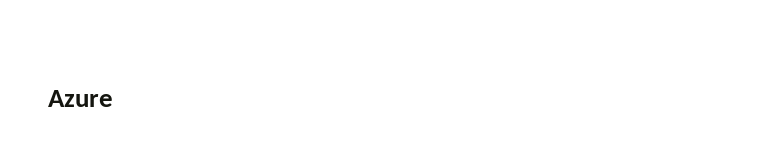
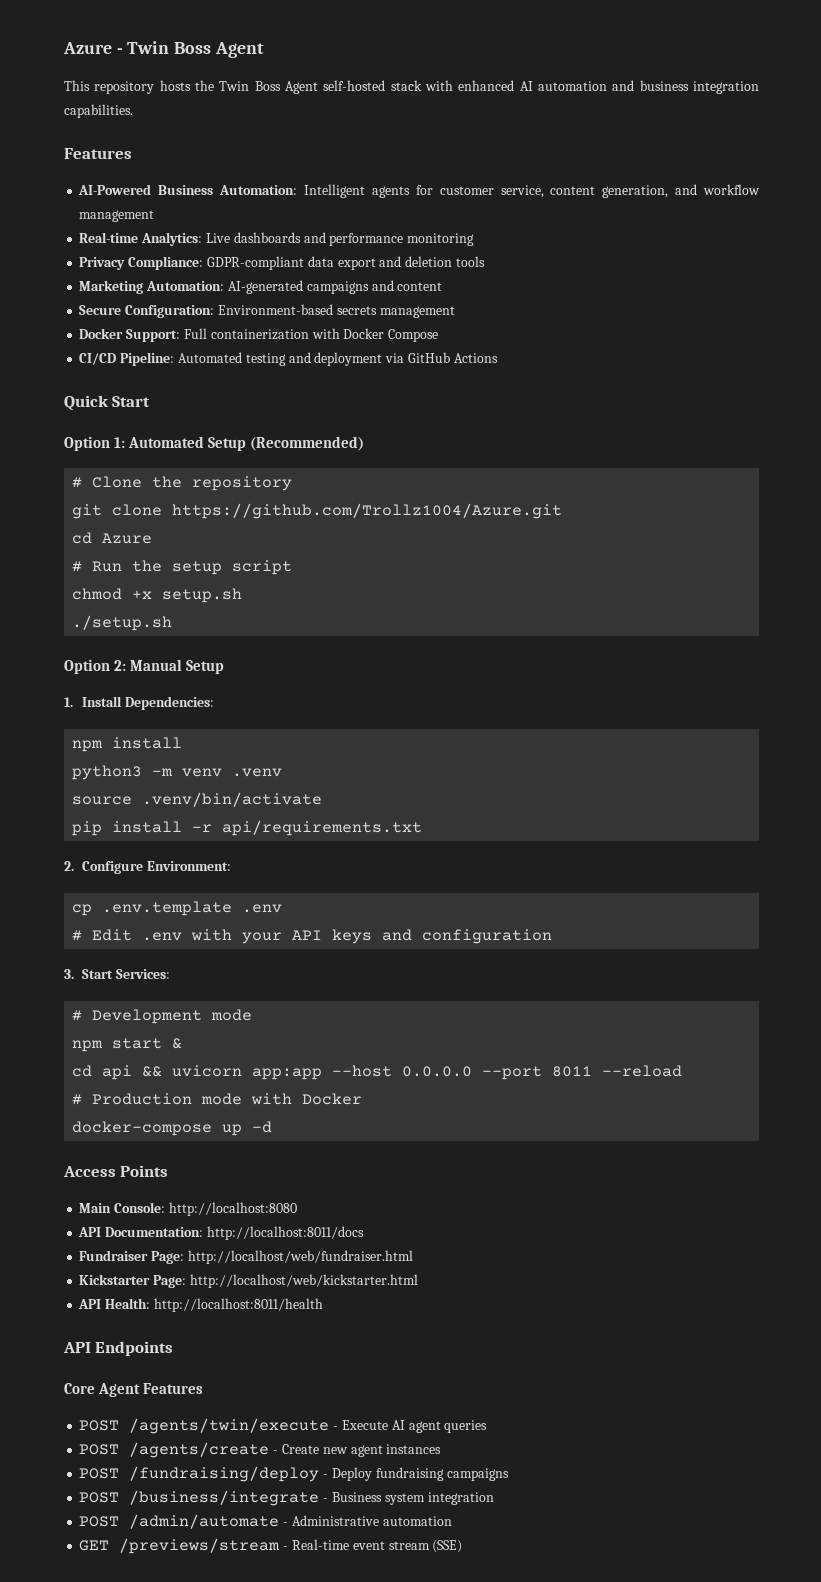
- Azure
+ Azure - Twin Boss Agent
+ This repository hosts the Twin Boss Agent self-hosted stack with enhanced AI automation and business integration capabilities.
+ Features
+ AI-Powered Business Automation: Intelligent agents for customer service, content generation, and workflow management
+ Real-time Analytics: Live dashboards and performance monitoring
+ Privacy Compliance: GDPR-compliant data export and deletion tools
+ Marketing Automation: AI-generated campaigns and content
+ Secure Configuration: Environment-based secrets management
+ Docker Support: Full containerization with Docker Compose
+ CI/CD Pipeline: Automated testing and deployment via GitHub Actions
+ Quick Start
+ Option 1: Automated Setup (Recommended)
+ # Clone the repository
+ git clone https://github.com/Trollz1004/Azure.git
+ cd Azure
+ # Run the setup script
+ chmod +x setup.sh
+ ./setup.sh
+ Option 2: Manual Setup
+ 1. Install Dependencies:
+ npm install
+ python3 -m venv .venv
+ source .venv/bin/activate
+ pip install -r api/requirements.txt
+ 2. Configure Environment:
+ cp .env.template .env
+ # Edit .env with your API keys and configuration
+ 3. Start Services:
+ # Development mode
+ npm start &
+ cd api && uvicorn app:app --host 0.0.0.0 --port 8011 --reload
+ # Production mode with Docker
+ docker-compose up -d
+ Access Points
+ Main Console: http://localhost:8080
+ API Documentation: http://localhost:8011/docs
+ Fundraiser Page: http://localhost/web/fundraiser.html
+ Kickstarter Page: http://localhost/web/kickstarter.html
+ API Health: http://localhost:8011/health
+ API Endpoints
+ Core Agent Features
+ POST /agents/twin/execute - Execute AI agent queries
+ POST /agents/create - Create new agent instances
+ POST /fundraising/deploy - Deploy fundraising campaigns
+ POST /business/integrate - Business system integration
+ POST /admin/automate - Administrative automation
+ GET /previews/stream - Real-time event stream (SSE)

